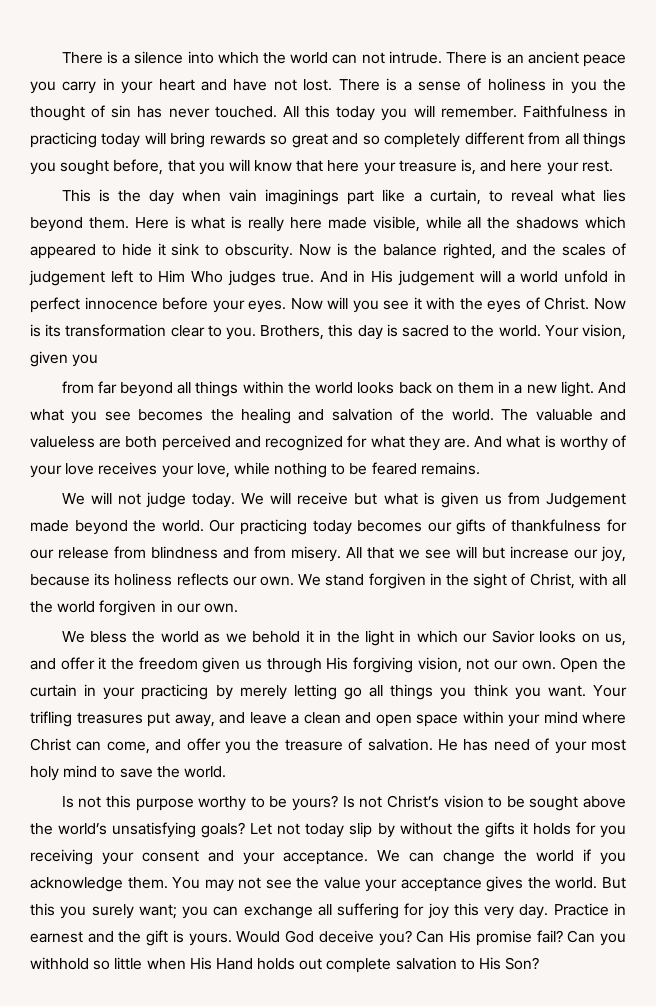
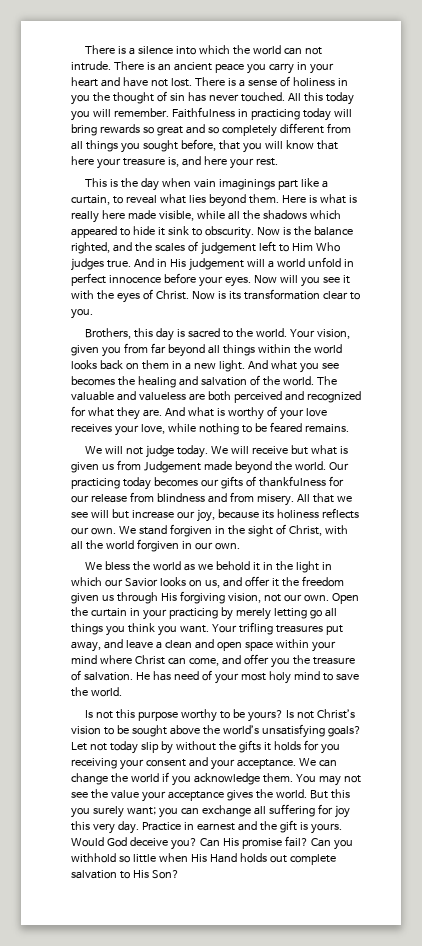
- Now is its transformation clear to you. Brothers, this day is sacred to the world.
+ Now is its transformation clear to you.
+ Brothers, this day is sacred to the world.
- Your vision, given you
- from far beyond all things within the world looks back on them in a new light.
+ Your vision, given you from far beyond all things within the world looks back on them in a new light.

